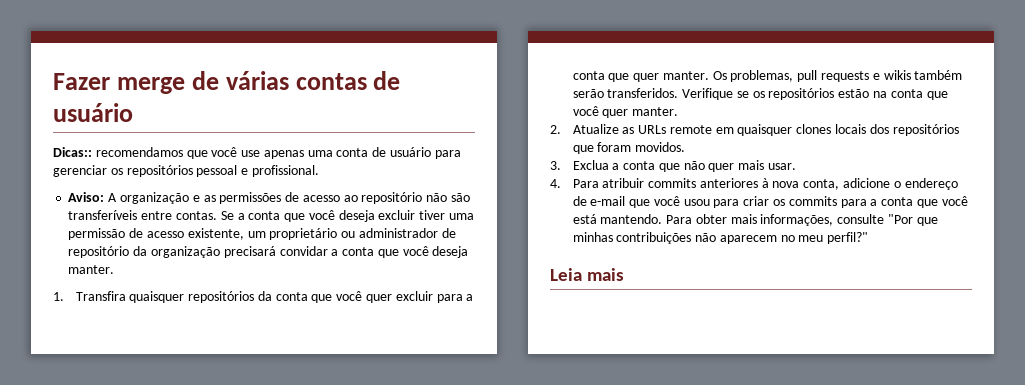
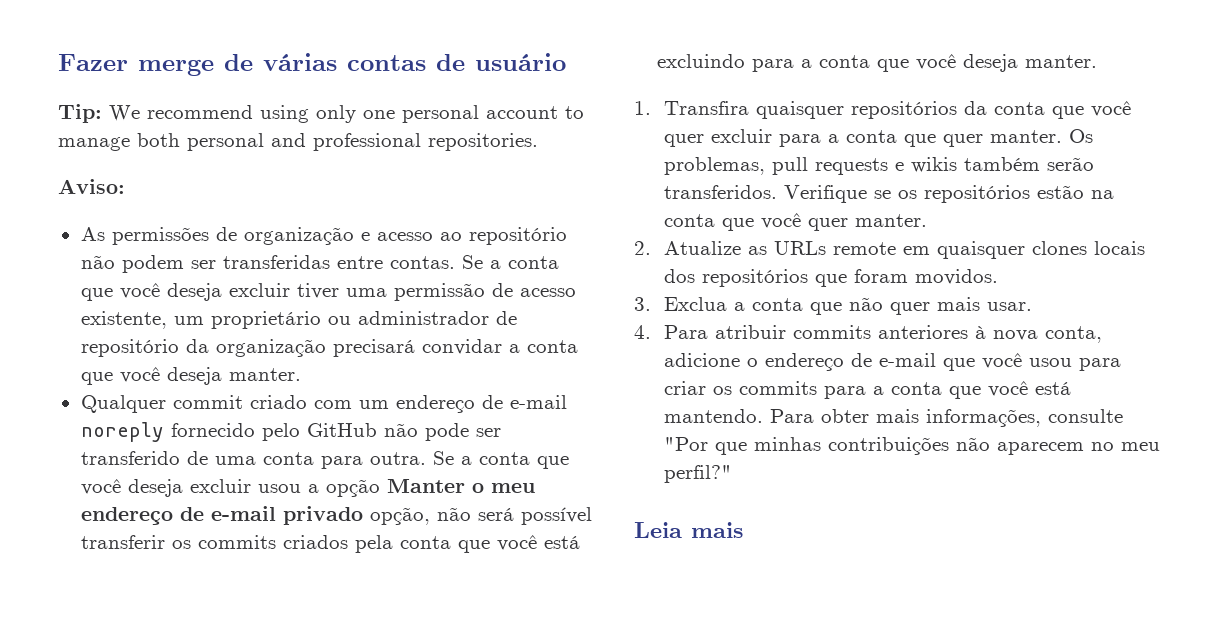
- Dicas:: recomendamos que você use apenas uma conta de usuário para gerenciar os repositórios pessoal e profissional.
- Aviso: A organização e as permissões de acesso ao repositório não são transferíveis entre contas.
+ Tip: We recommend using only one personal account to manage both personal and professional repositories.
+ Aviso:
+ As permissões de organização e acesso ao repositório não podem ser transferidas entre contas.
+ Qualquer commit criado com um endereço de e-mail noreply fornecido pelo GitHub não pode ser transferido de uma conta para outra. Se a conta que você deseja excluir usou a opção Manter o meu endereço de e-mail privado opção, não será possível transferir os commits criados pela conta que você está excluindo para a conta que você deseja manter.

